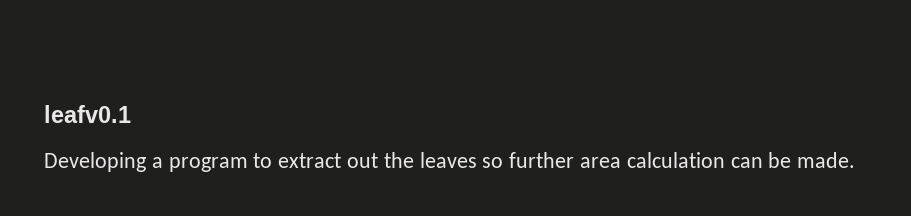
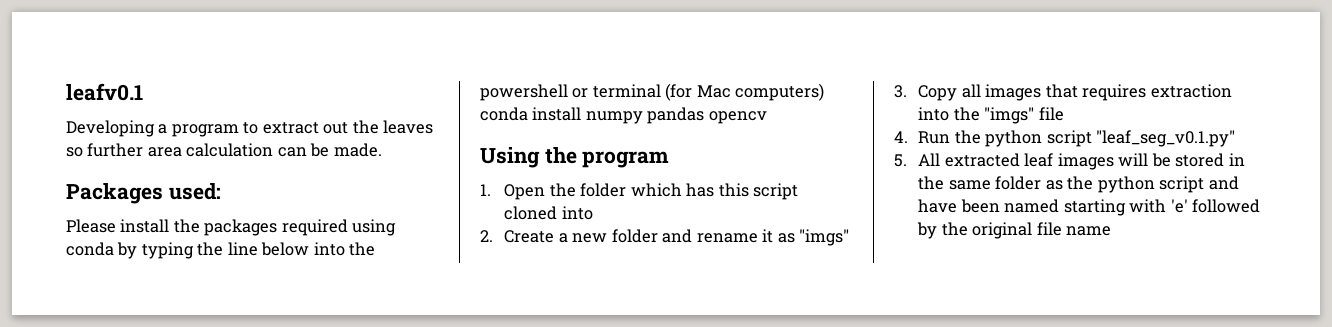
+ Packages used:
+ Please install the packages required using conda by typing the line below into the powershell or terminal (for Mac computers) conda install numpy pandas opencv
+ Using the program
+ 1. Open the folder which has this script cloned into
+ 2. Create a new folder and rename it as "imgs"
+ 3. Copy all images that requires extraction into the "imgs" file
+ 4. Run the python script "leaf_seg_v0.1.py"
+ 5. All extracted leaf images will be stored in the same folder as the python script and have been named starting with 'e' followed by the original file name

